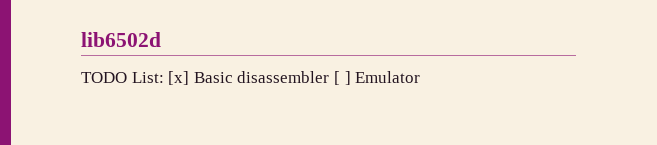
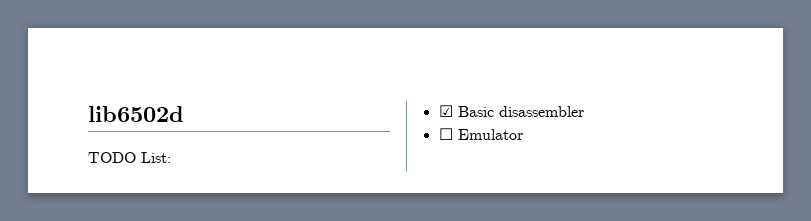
- TODO List: [x] Basic disassembler [ ] Emulator
+ TODO List:
+ ☑ Basic disassembler
+ ☐ Emulator

